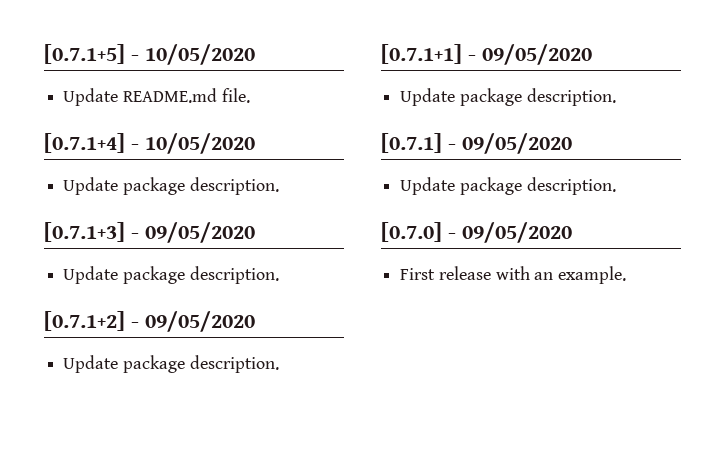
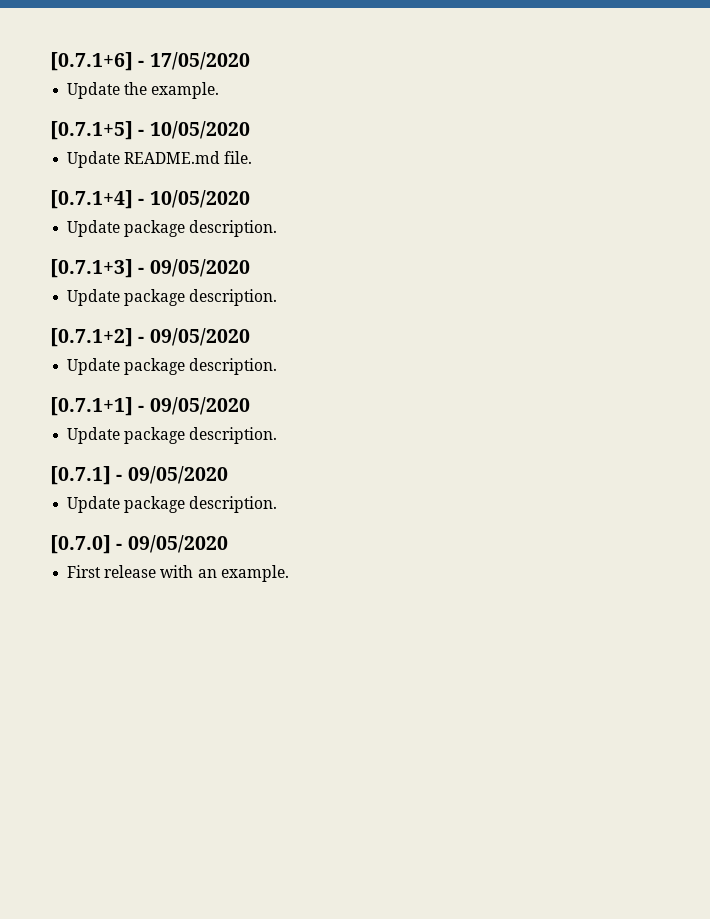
+ [0.7.1+6] - 17/05/2020
+ Update the example.

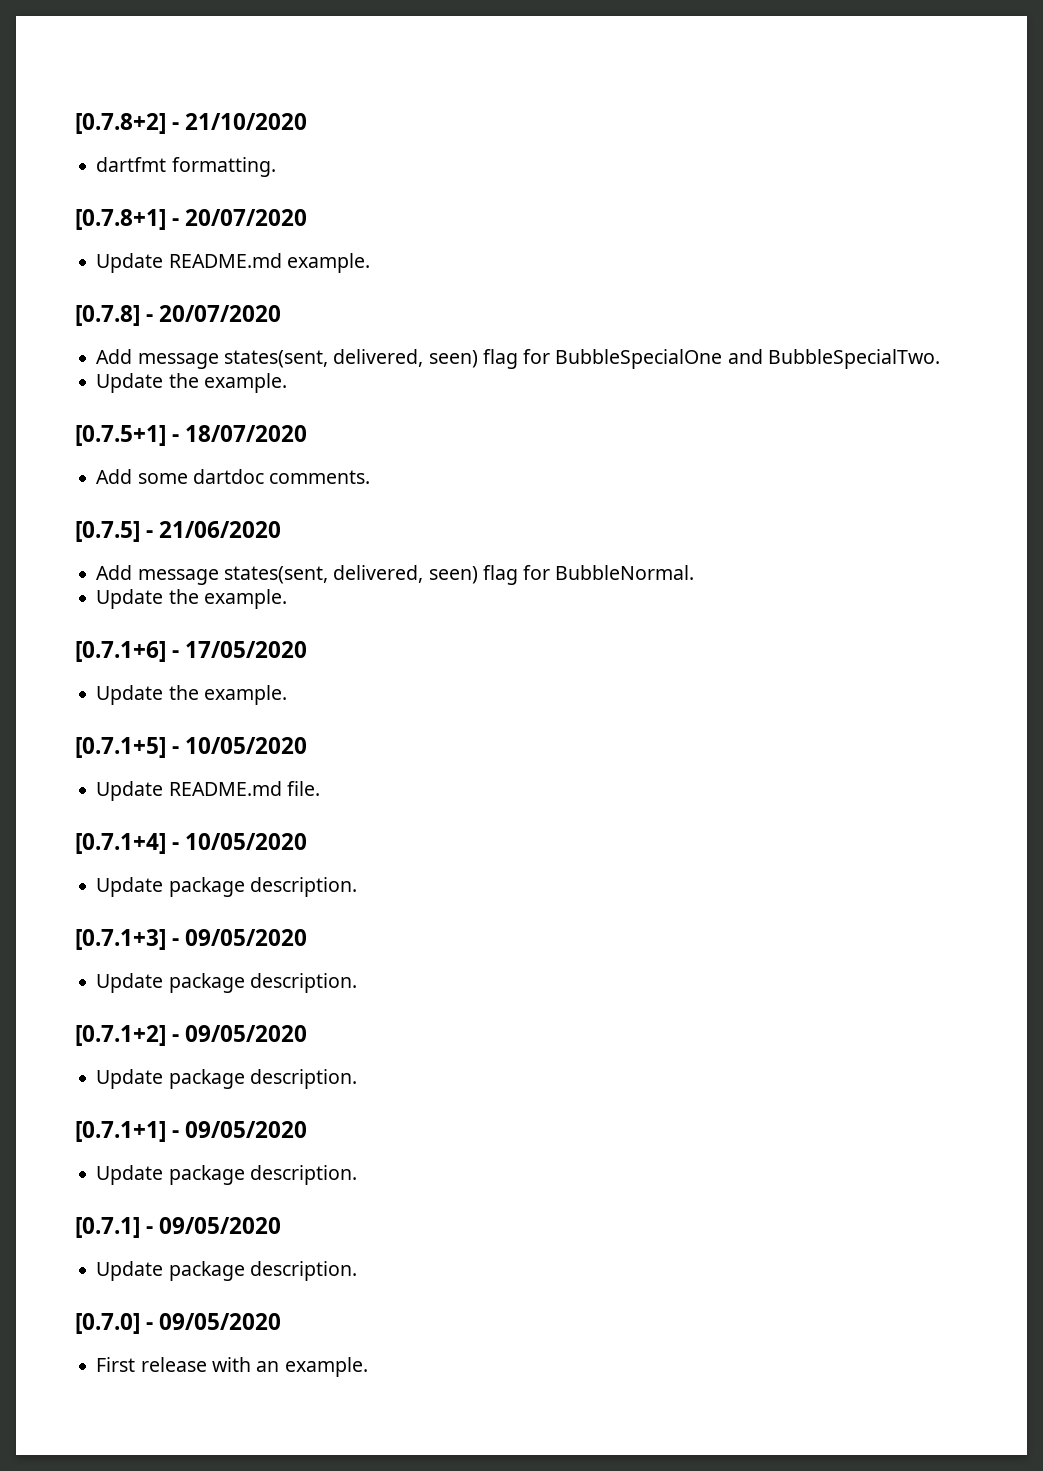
+ [0.7.8+2] - 21/10/2020
+ dartfmt formatting.
+ [0.7.8+1] - 20/07/2020
+ Update README.md example.
+ [0.7.8] - 20/07/2020
+ Add message states(sent, delivered, seen) flag for BubbleSpecialOne and BubbleSpecialTwo.
+ Update the example.
+ [0.7.5+1] - 18/07/2020
+ Add some dartdoc comments.
+ [0.7.5] - 21/06/2020
+ Add message states(sent, delivered, seen) flag for BubbleNormal.
+ Update the example.

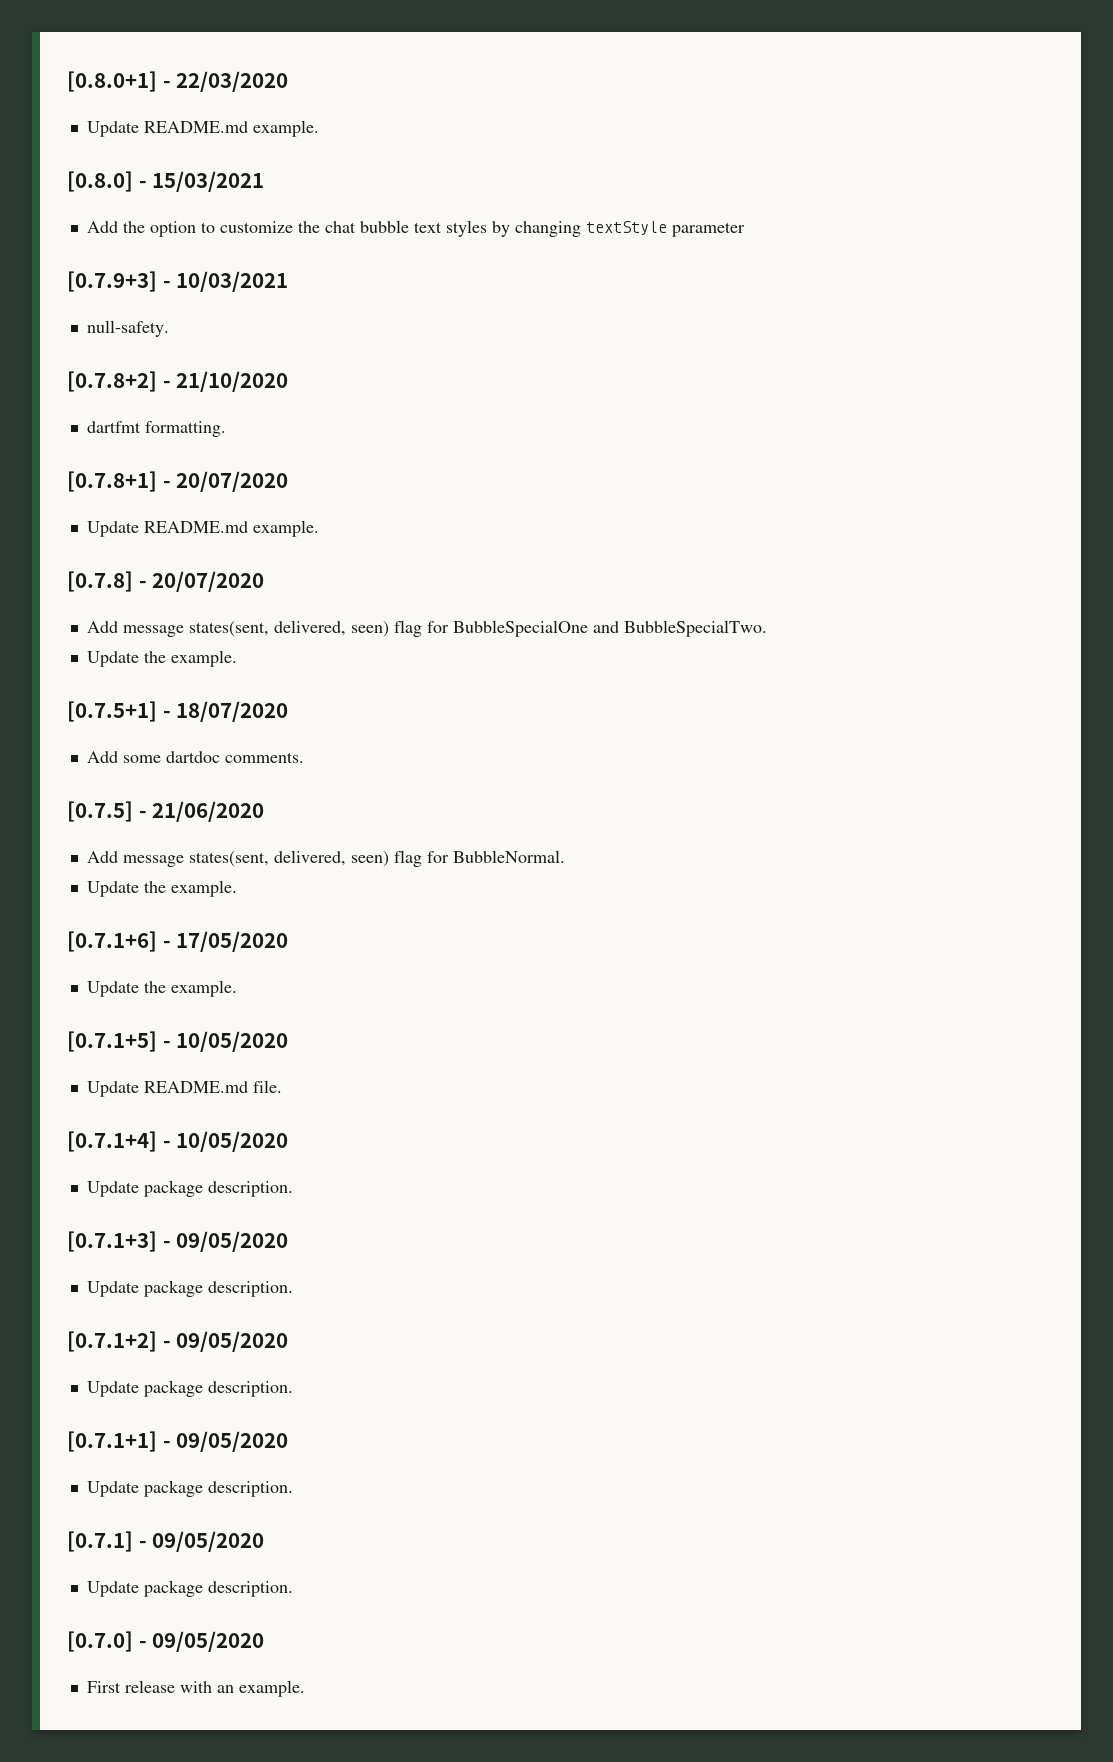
+ [0.8.0+1] - 22/03/2020
+ Update README.md example.
+ [0.8.0] - 15/03/2021
+ Add the option to customize the chat bubble text styles by changing textStyle parameter
+ [0.7.9+3] - 10/03/2021
+ null-safety.

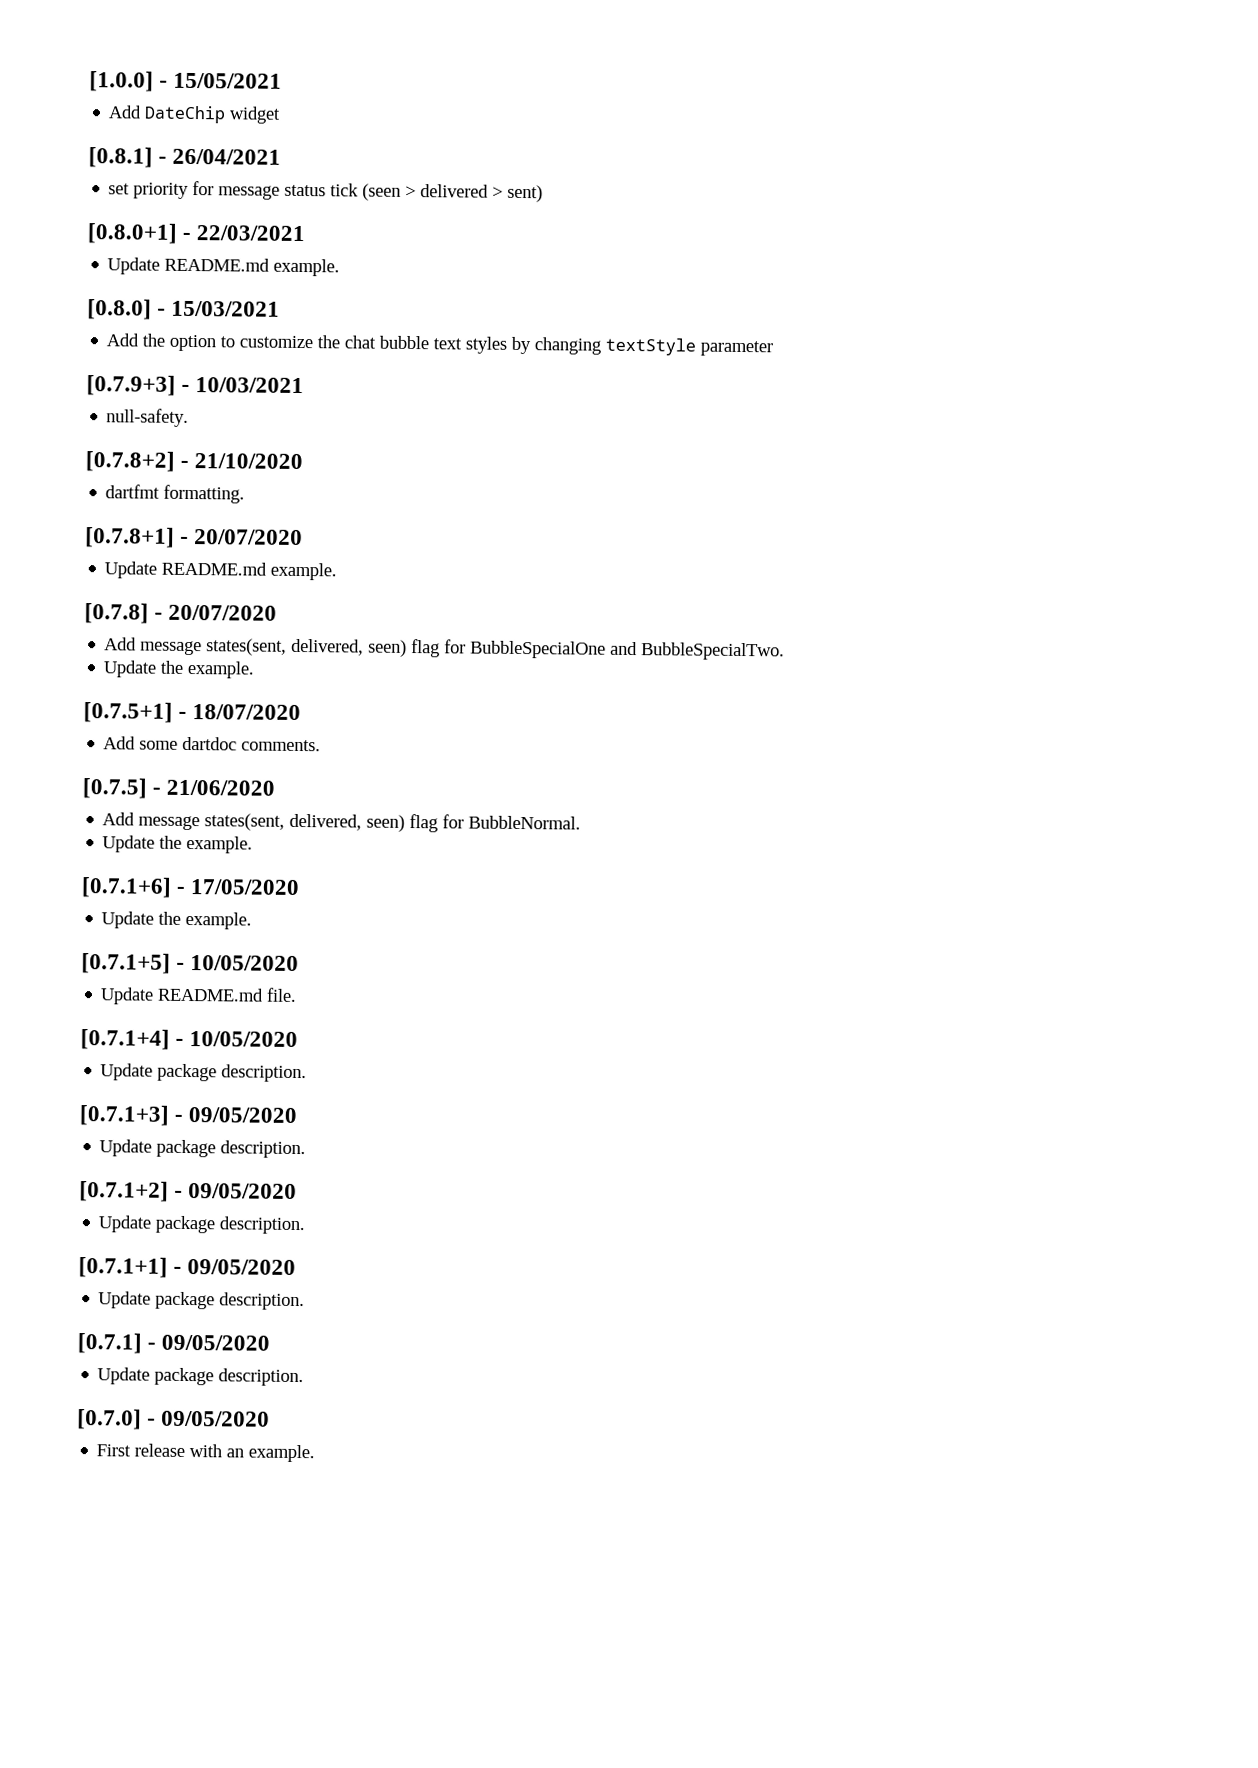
+ [1.0.0] - 15/05/2021
+ Add DateChip widget
+ [0.8.1] - 26/04/2021
+ set priority for message status tick (seen > delivered > sent)
- [0.8.0+1] - 22/03/2020
+ [0.8.0+1] - 22/03/2021

